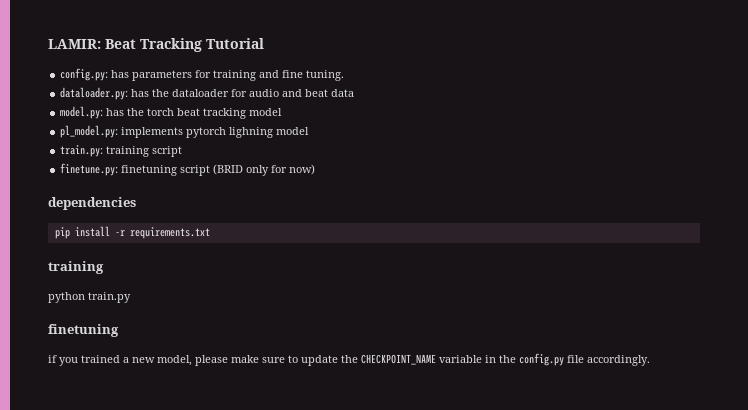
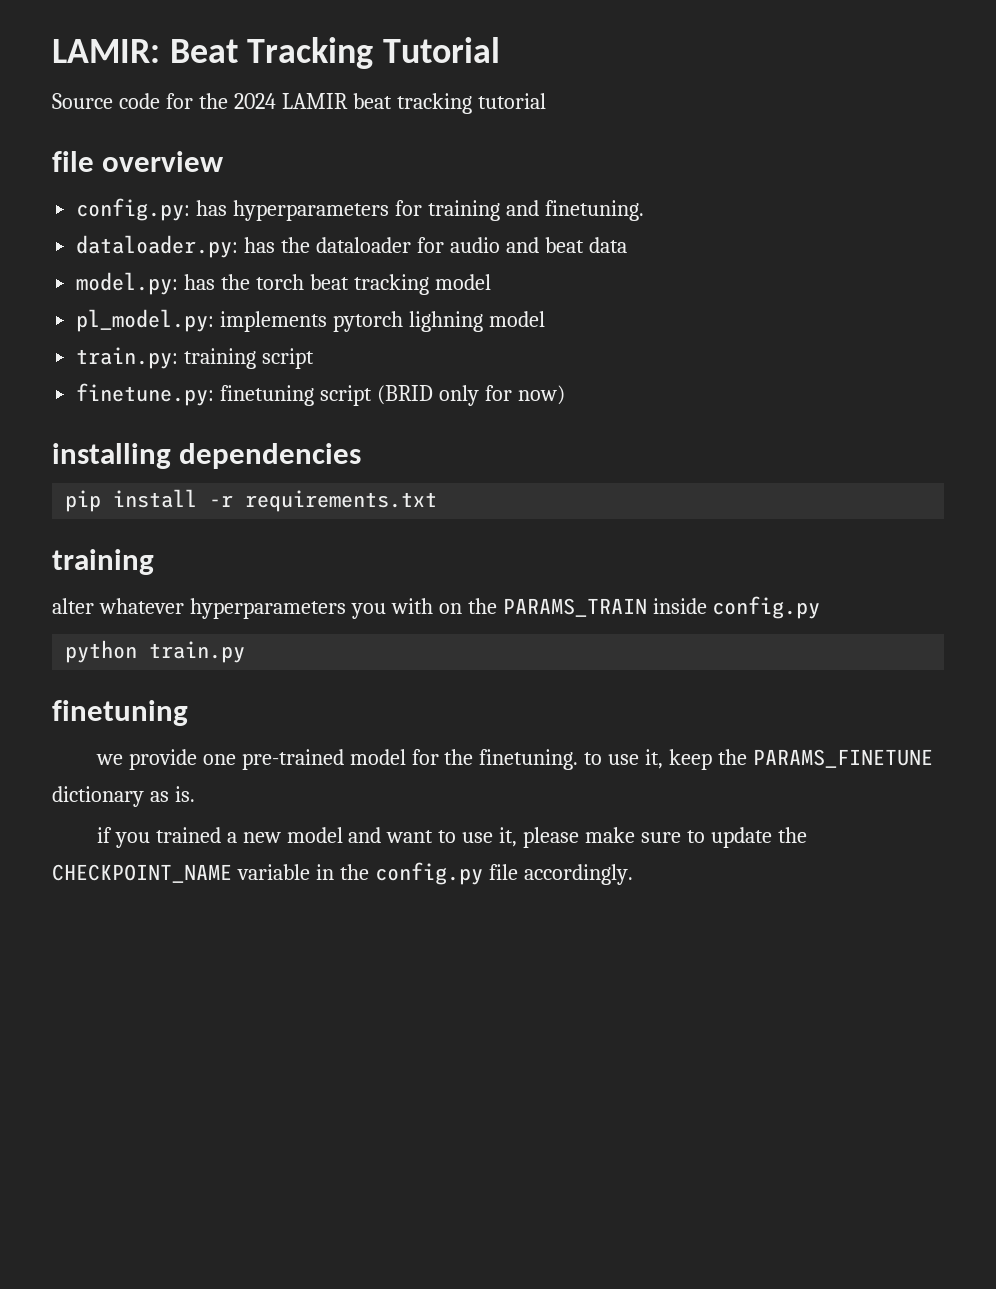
+ Source code for the 2024 LAMIR beat tracking tutorial
+ file overview
- config.py: has parameters for training and fine tuning.
+ config.py: has hyperparameters for training and finetuning.
- dependencies
+ installing dependencies
+ alter whatever hyperparameters you with on the PARAMS_TRAIN inside config.py
  python train.py
  finetuning
+ we provide one pre-trained model for the finetuning. to use it, keep the PARAMS_FINETUNE dictionary as is.
- if you trained a new model, please make sure to update the CHECKPOINT_NAME variable in the config.py file accordingly.
+ if you trained a new model and want to use it, please make sure to update the CHECKPOINT_NAME variable in the config.py file accordingly.

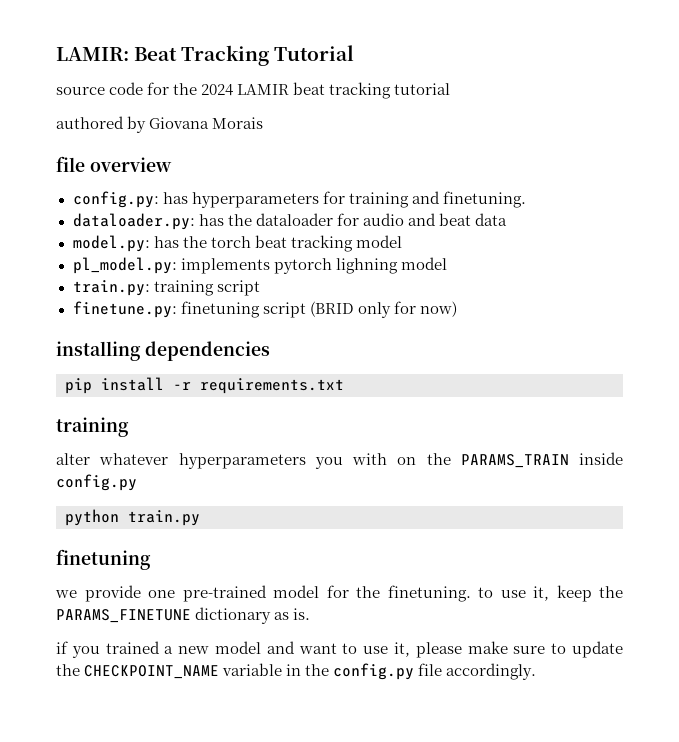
- Source code for the 2024 LAMIR beat tracking tutorial
+ source code for the 2024 LAMIR beat tracking tutorial
+ authored by Giovana Morais

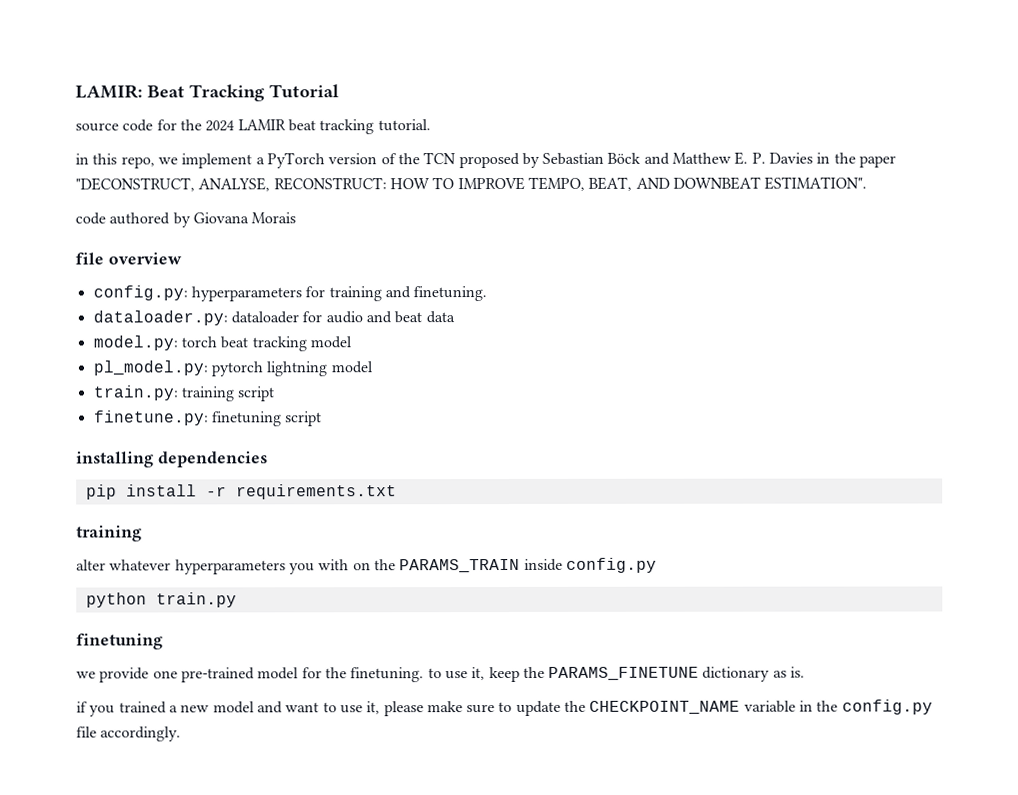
- source code for the 2024 LAMIR beat tracking tutorial
- authored by Giovana Morais
+ source code for the 2024 LAMIR beat tracking tutorial.
+ in this repo, we implement a PyTorch version of the TCN proposed by Sebastian Böck and Matthew E. P. Davies in the paper "DECONSTRUCT, ANALYSE, RECONSTRUCT: HOW TO IMPROVE TEMPO, BEAT, AND DOWNBEAT ESTIMATION".
+ code authored by Giovana Morais
- config.py: has hyperparameters for training and finetuning.
+ config.py: hyperparameters for training and finetuning.
- dataloader.py: has the dataloader for audio and beat data
+ dataloader.py: dataloader for audio and beat data
- model.py: has the torch beat tracking model
+ model.py: torch beat tracking model
- pl_model.py: implements pytorch lighning model
+ pl_model.py: pytorch lightning model
- finetune.py: finetuning script (BRID only for now)
+ finetune.py: finetuning script

